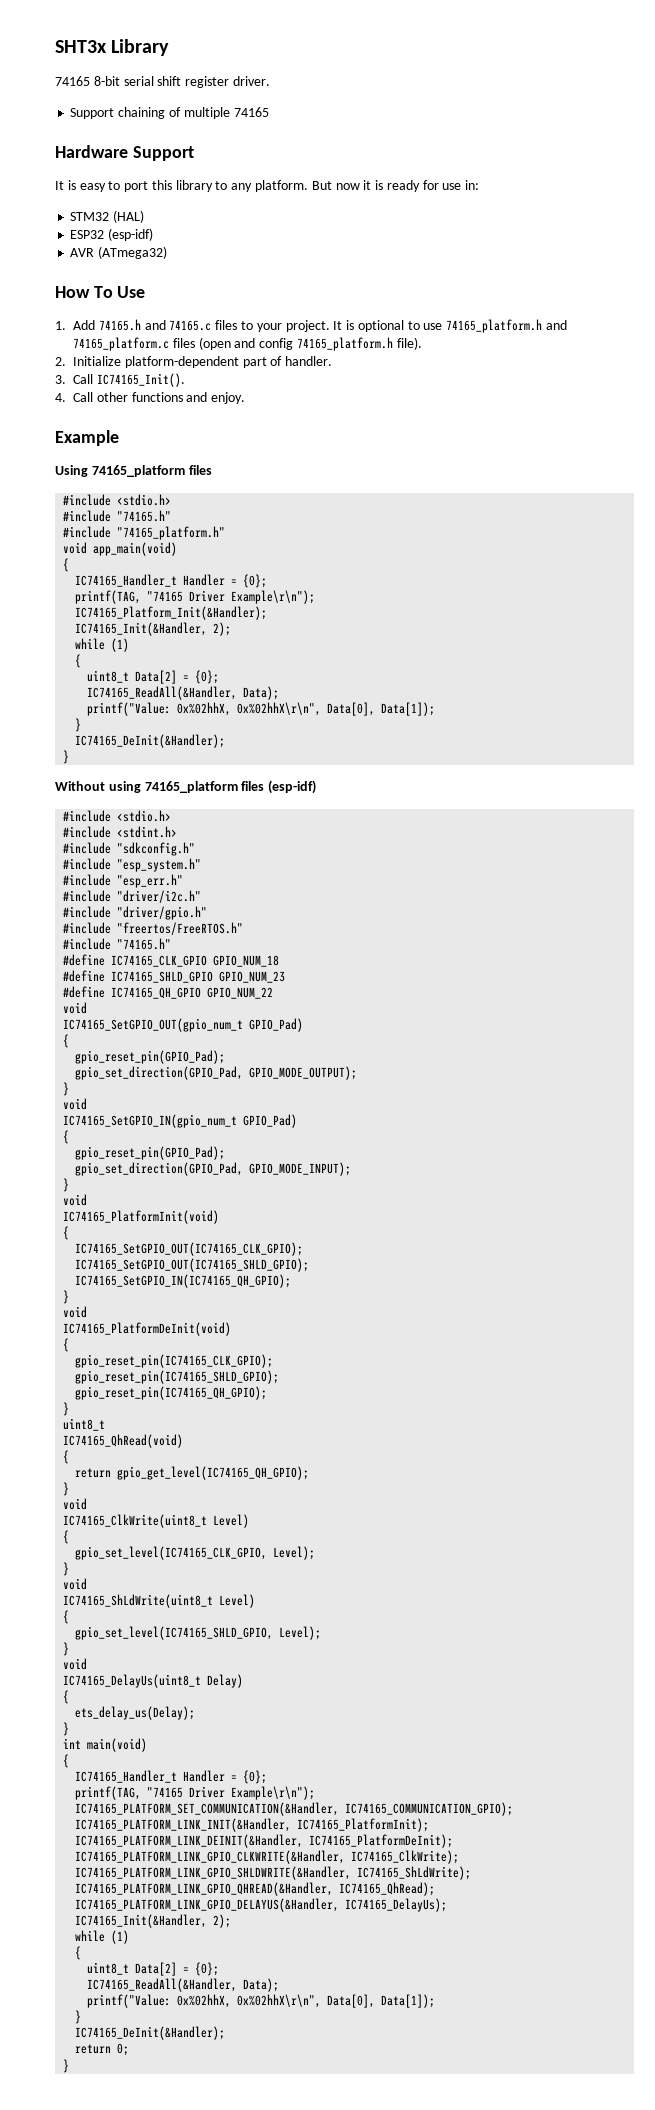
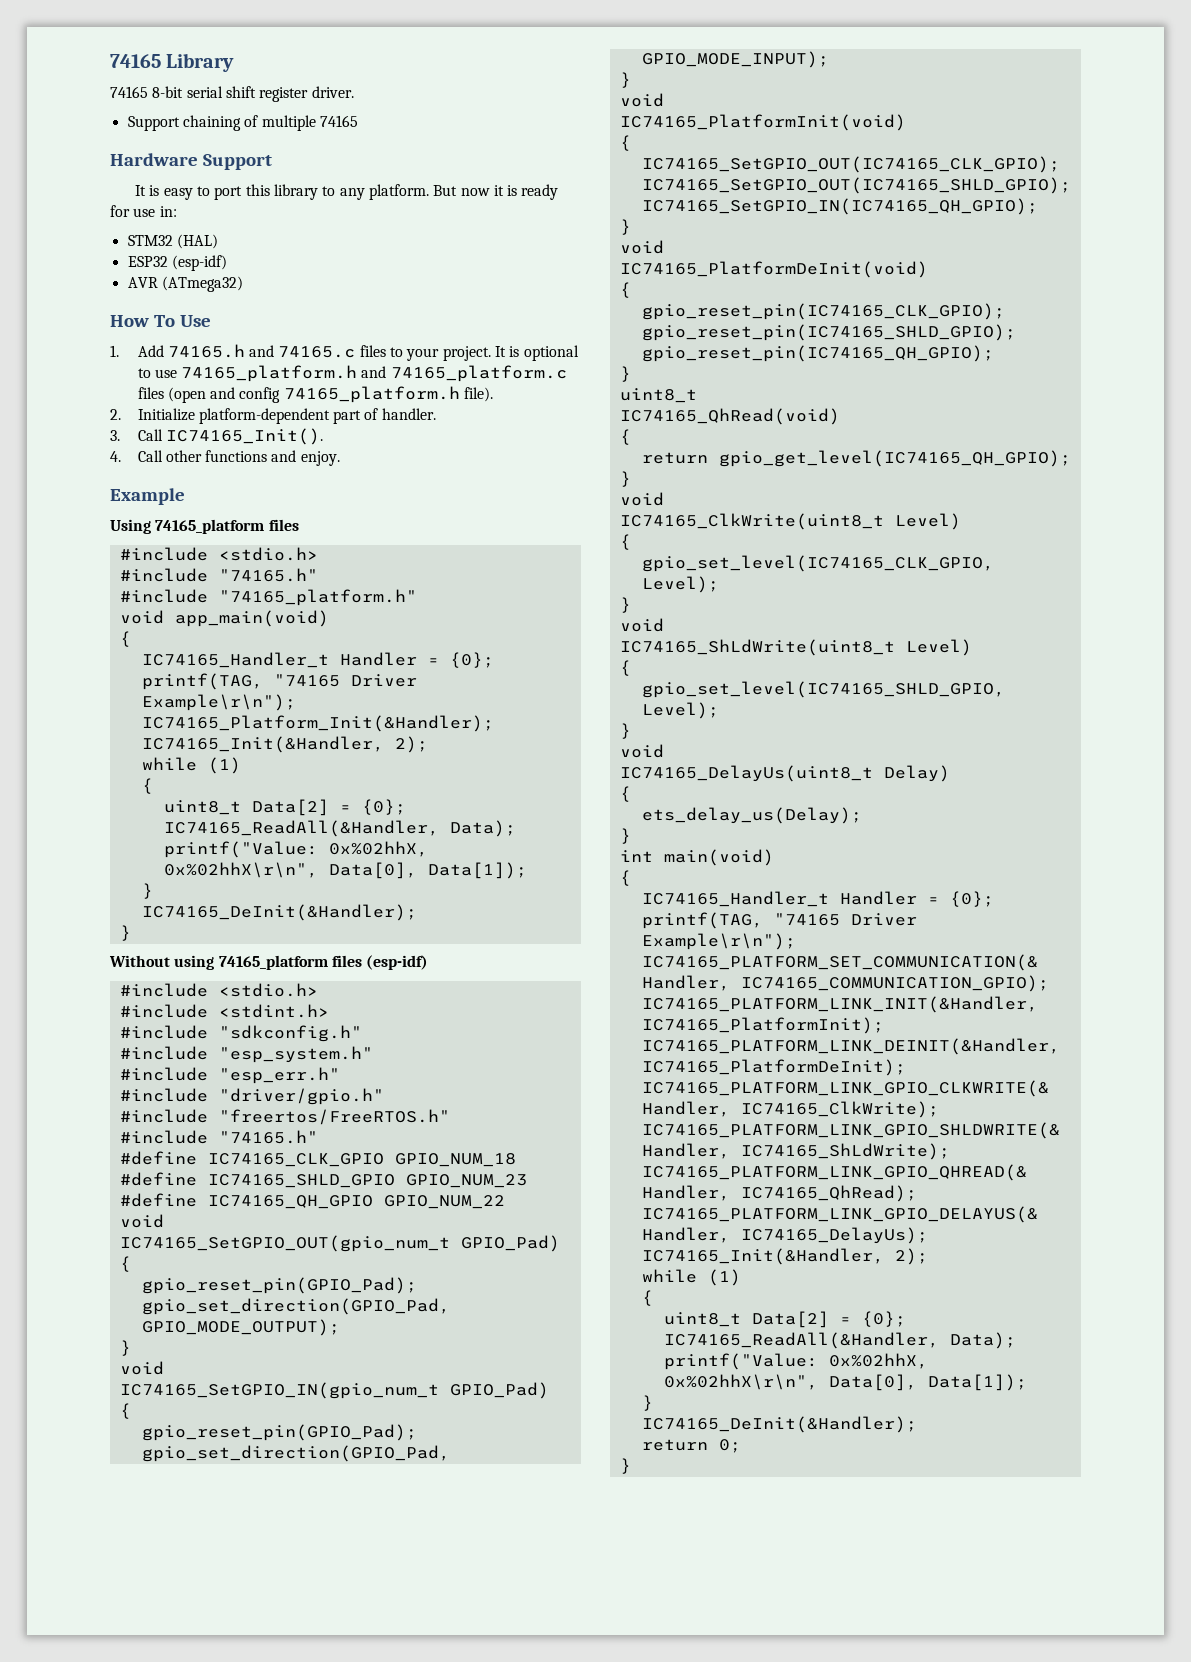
- SHT3x Library
+ 74165 Library
- #include "driver/i2c.h"

